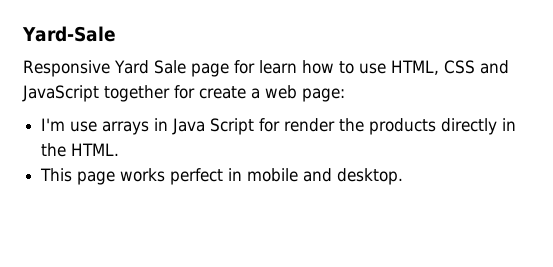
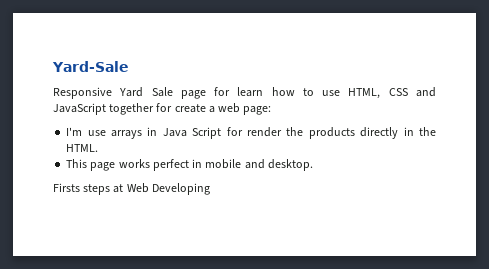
+ Firsts steps at Web Developing

